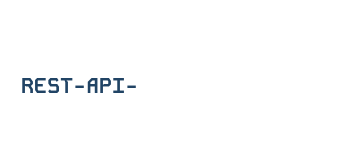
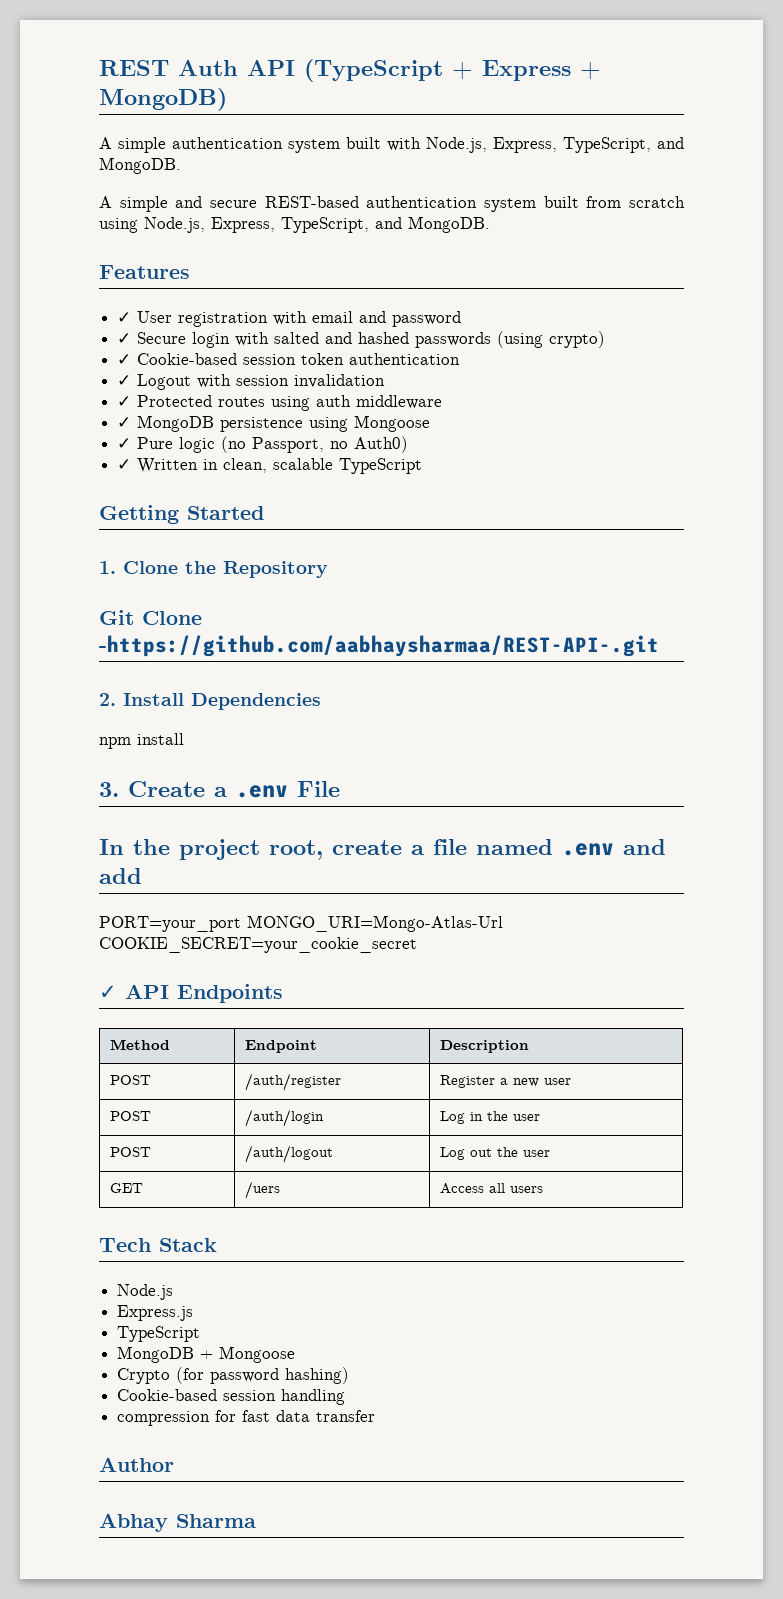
- REST-API-
+ REST Auth API (TypeScript + Express + MongoDB)
+ A simple authentication system built with Node.js, Express, TypeScript, and MongoDB.
+ A simple and secure REST-based authentication system built from scratch using Node.js, Express, TypeScript, and MongoDB.
+ Features
+ ✓ User registration with email and password
+ ✓ Secure login with salted and hashed passwords (using crypto)
+ ✓ Cookie-based session token authentication
+ ✓ Logout with session invalidation
+ ✓ Protected routes using auth middleware
+ ✓ MongoDB persistence using Mongoose
+ ✓ Pure logic (no Passport, no Auth0)
+ ✓ Written in clean, scalable TypeScript
+ Getting Started
+ 1. Clone the Repository
+ Git Clone -https://github.com/aabhaysharmaa/REST-API-.git
+ 2. Install Dependencies
+ npm install
+ 3. Create a .env File
+ In the project root, create a file named .env and add
+ PORT=your_port MONGO_URI=Mongo-Atlas-Url COOKIE_SECRET=your_cookie_secret
+ ✓ API Endpoints
+ Method | Endpoint | Description
+ POST | /auth/register | Register a new user
+ POST | /auth/login | Log in the user
+ POST | /auth/logout | Log out the user
+ GET | /uers | Access all users
+ Tech Stack
+ Node.js
+ Express.js
+ TypeScript
+ MongoDB + Mongoose
+ Crypto (for password hashing)
+ Cookie-based session handling
+ compression for fast data transfer
+ Author
+ Abhay Sharma

